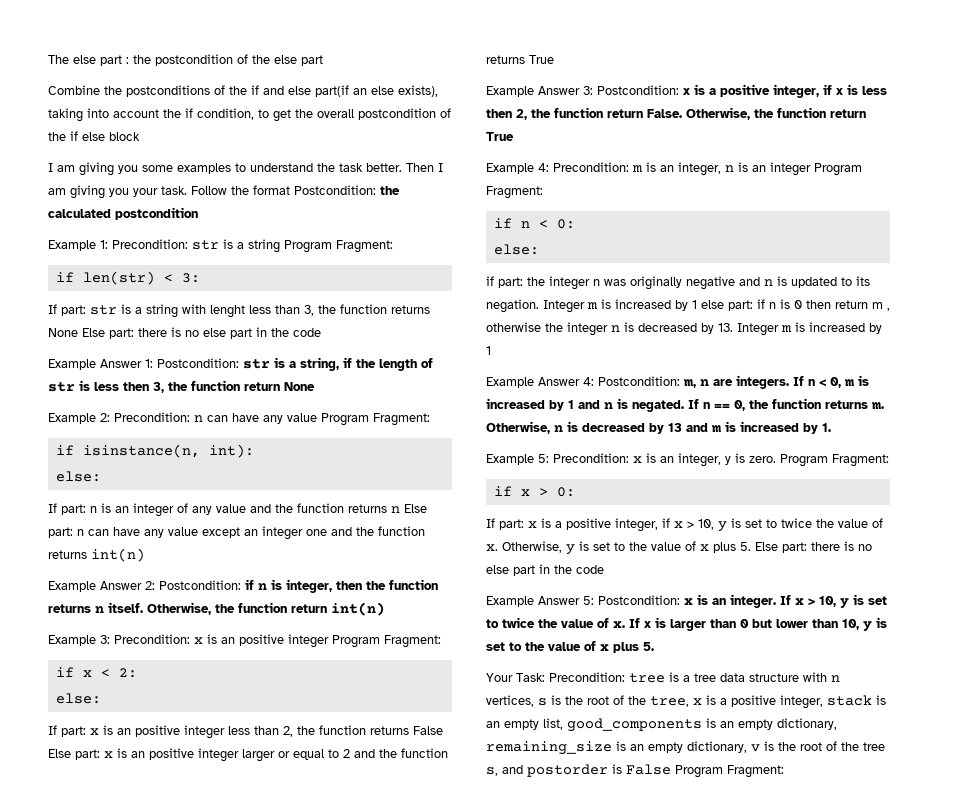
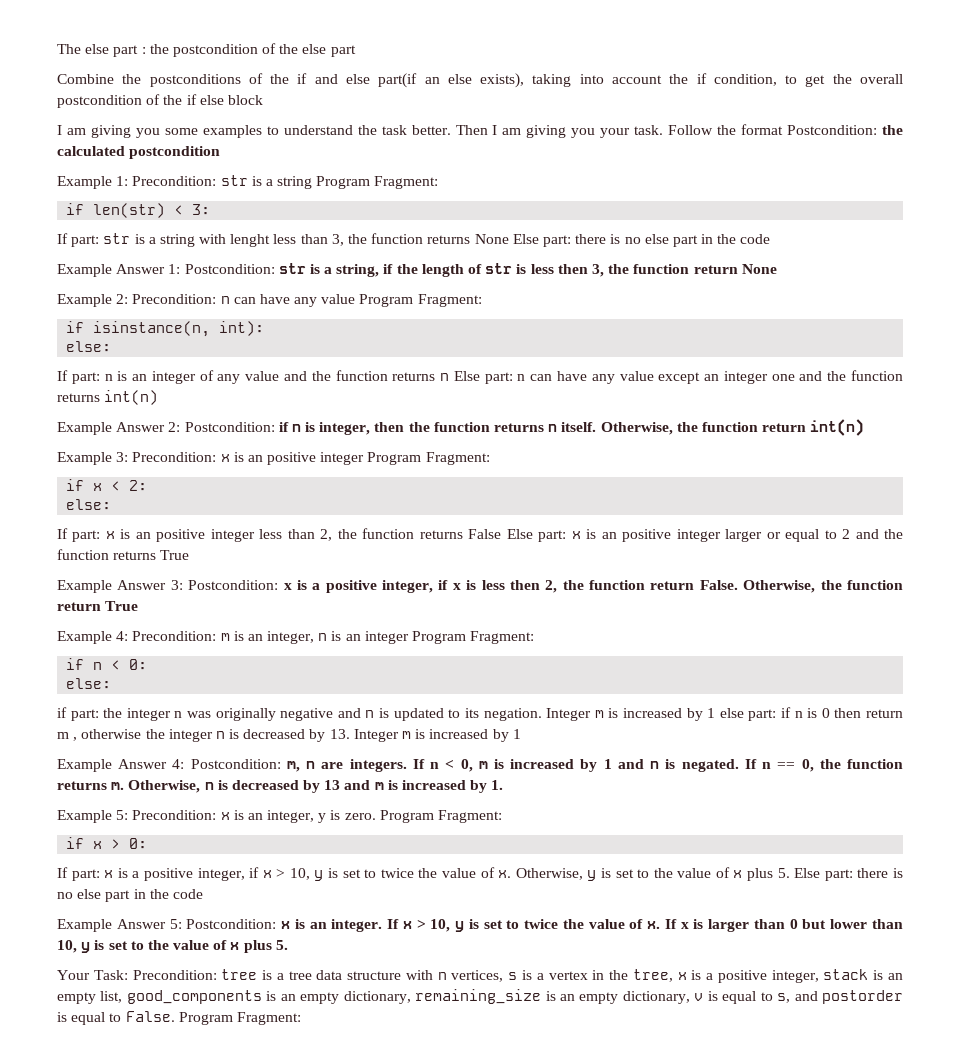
- Your Task: Precondition: tree is a tree data structure with n vertices, s is the root of the tree, x is a positive integer, stack is an empty list, good_components is an empty dictionary, remaining_size is an empty dictionary, v is the root of the tree s, and postorder is False Program Fragment:
+ Your Task: Precondition: tree is a tree data structure with n vertices, s is a vertex in the tree, x is a positive integer, stack is an empty list, good_components is an empty dictionary, remaining_size is an empty dictionary, v is equal to s, and postorder is equal to False. Program Fragment:

